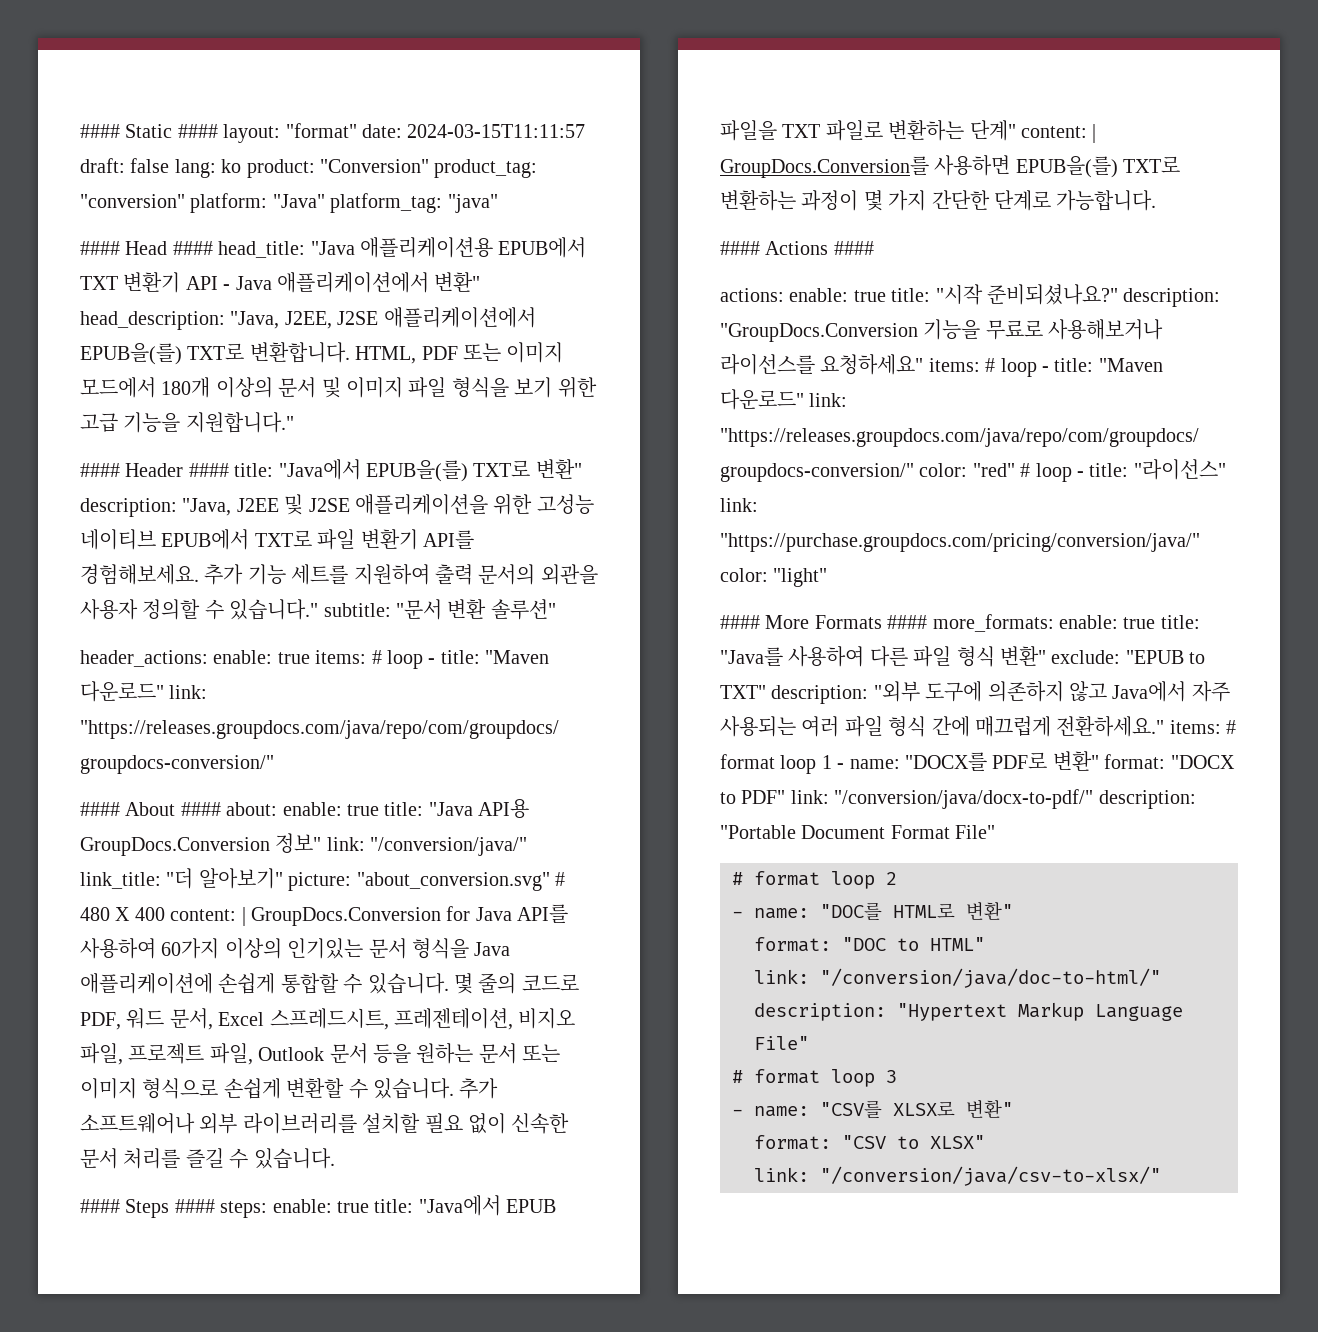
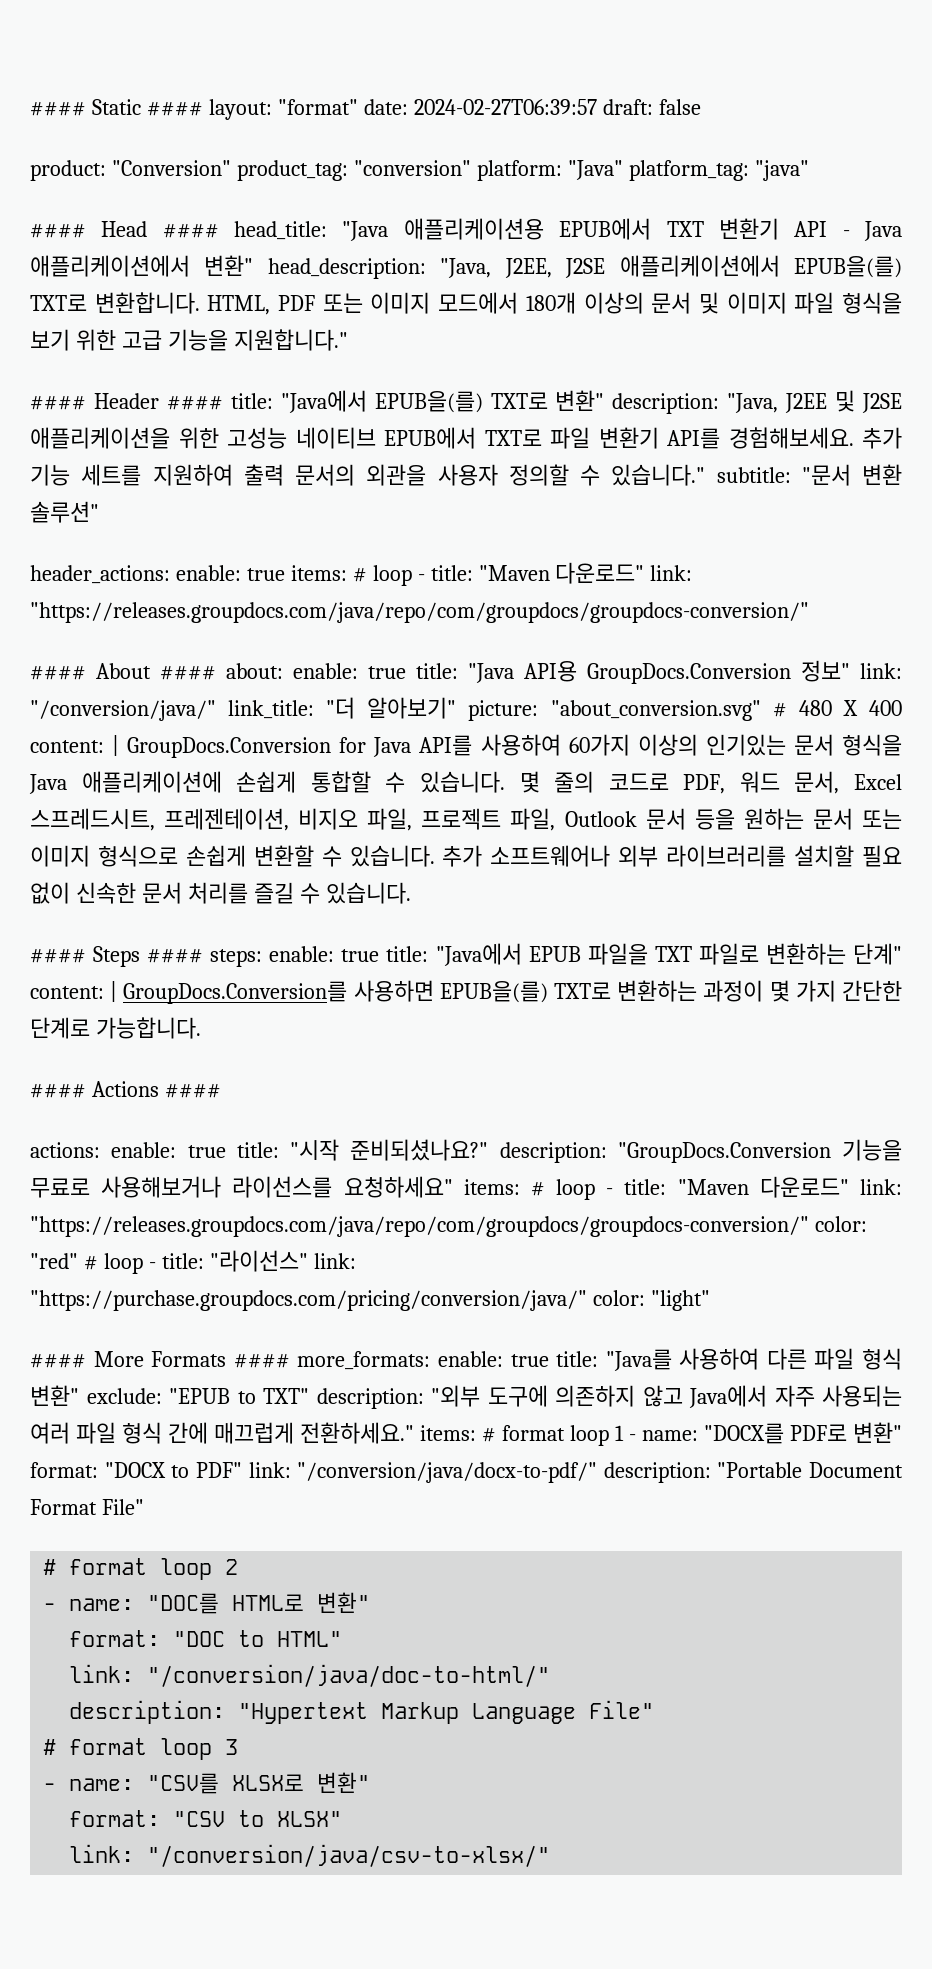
- #### Static #### layout: "format" date: 2024-03-15T11:11:57 draft: false lang: ko product: "Conversion" product_tag: "conversion" platform: "Java" platform_tag: "java"
+ #### Static #### layout: "format" date: 2024-02-27T06:39:57 draft: false
+ product: "Conversion" product_tag: "conversion" platform: "Java" platform_tag: "java"

